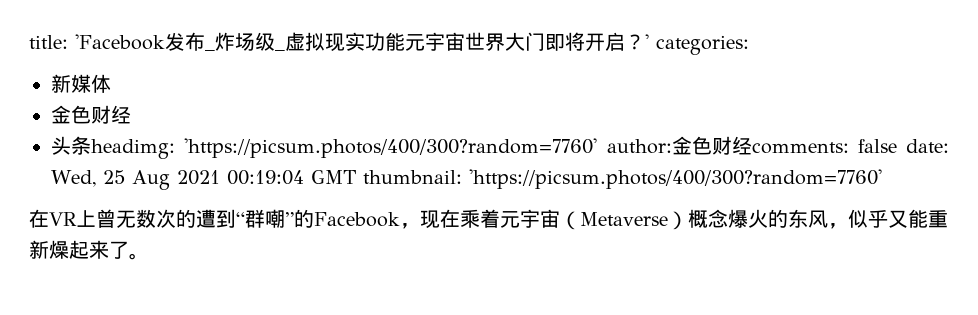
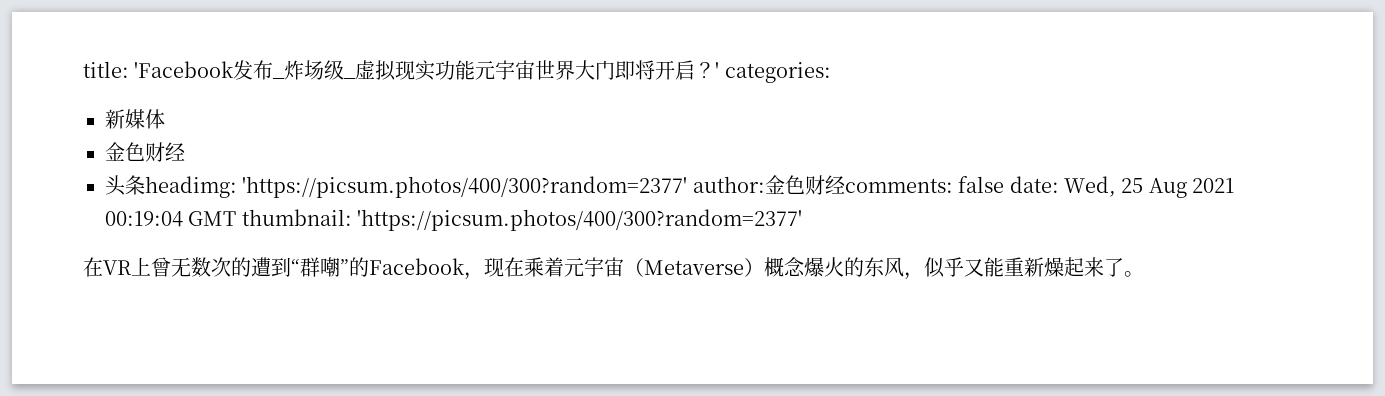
- 头条headimg: 'https://picsum.photos/400/300?random=7760' author:金色财经comments: false date: Wed, 25 Aug 2021 00:19:04 GMT thumbnail: 'https://picsum.photos/400/300?random=7760'
+ 头条headimg: 'https://picsum.photos/400/300?random=2377' author:金色财经comments: false date: Wed, 25 Aug 2021 00:19:04 GMT thumbnail: 'https://picsum.photos/400/300?random=2377'

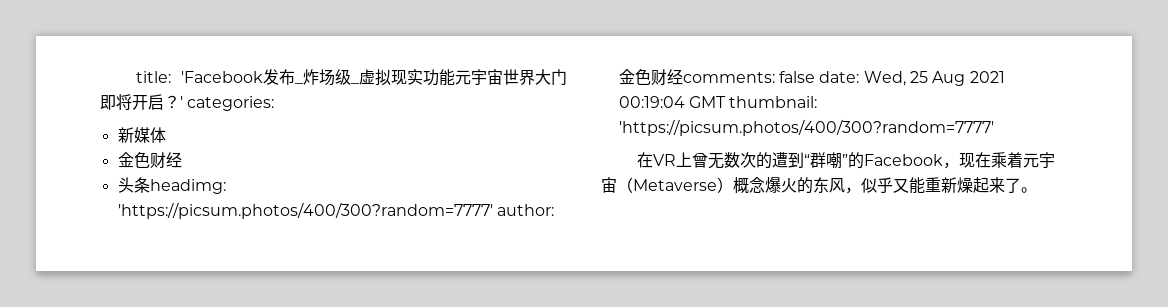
- 头条headimg: 'https://picsum.photos/400/300?random=2377' author:金色财经comments: false date: Wed, 25 Aug 2021 00:19:04 GMT thumbnail: 'https://picsum.photos/400/300?random=2377'
+ 头条headimg: 'https://picsum.photos/400/300?random=7777' author:金色财经comments: false date: Wed, 25 Aug 2021 00:19:04 GMT thumbnail: 'https://picsum.photos/400/300?random=7777'

